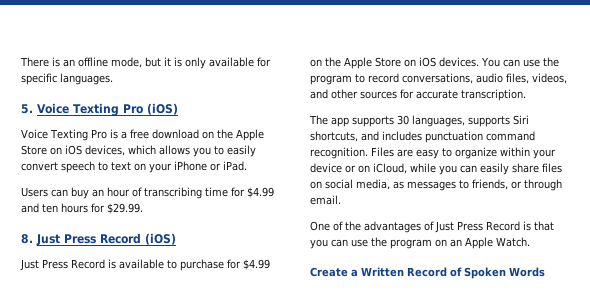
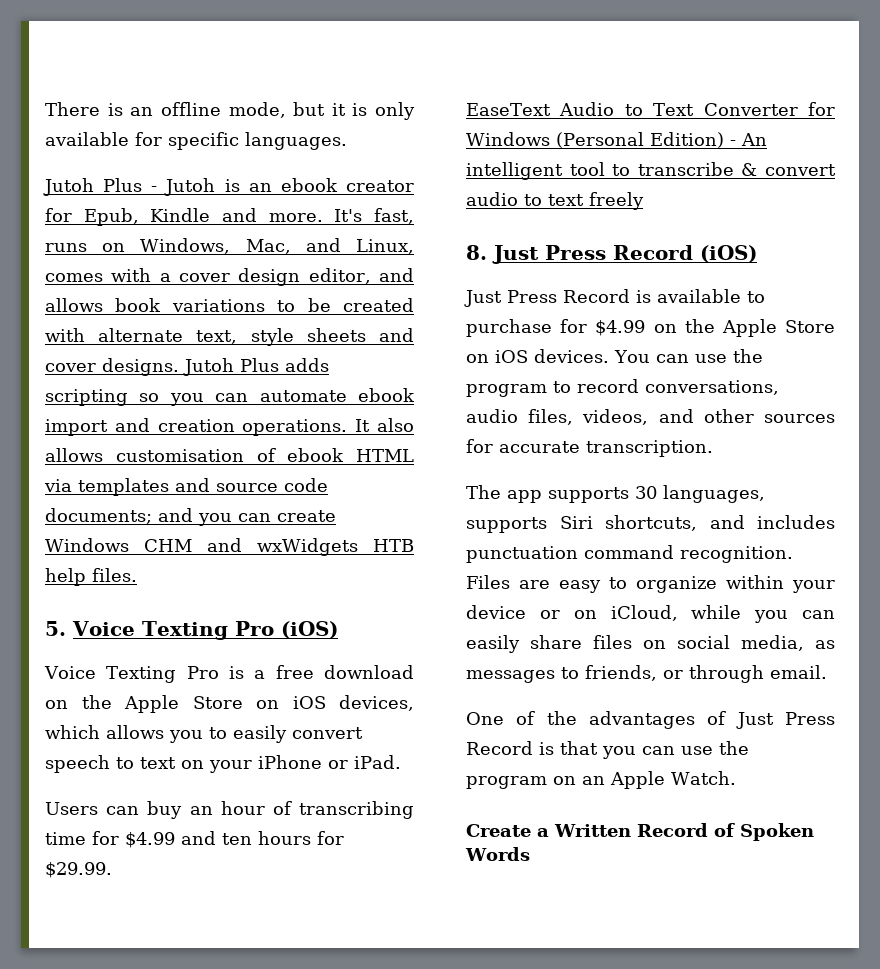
+ Jutoh Plus - Jutoh is an ebook creator for Epub, Kindle and more. It's fast, runs on Windows, Mac, and Linux, comes with a cover design editor, and allows book variations to be created with alternate text, style sheets and cover designs. Jutoh Plus adds scripting so you can automate ebook import and creation operations. It also allows customisation of ebook HTML via templates and source code documents; and you can create Windows CHM and wxWidgets HTB help files.
+ EaseText Audio to Text Converter for Windows (Personal Edition) - An intelligent tool to transcribe & convert audio to text freely

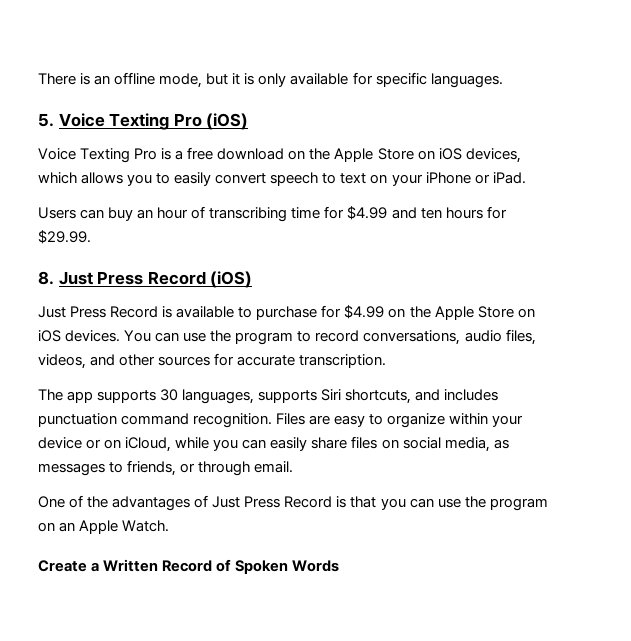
- Jutoh Plus - Jutoh is an ebook creator for Epub, Kindle and more. It's fast, runs on Windows, Mac, and Linux, comes with a cover design editor, and allows book variations to be created with alternate text, style sheets and cover designs. Jutoh Plus adds scripting so you can automate ebook import and creation operations. It also allows customisation of ebook HTML via templates and source code documents; and you can create Windows CHM and wxWidgets HTB help files.
- EaseText Audio to Text Converter for Windows (Personal Edition) - An intelligent tool to transcribe & convert audio to text freely

